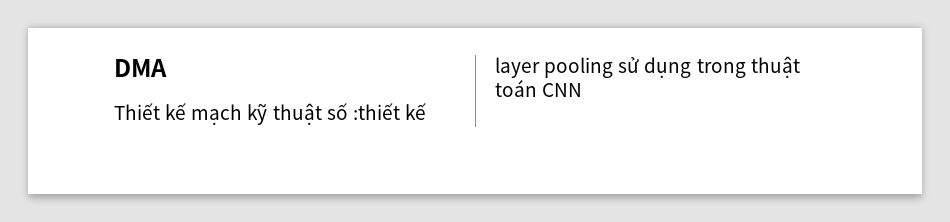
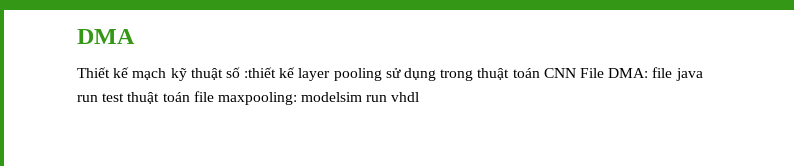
- Thiết kế mạch kỹ thuật số :thiết kế layer pooling sử dụng trong thuật toán CNN
+ Thiết kế mạch kỹ thuật số :thiết kế layer pooling sử dụng trong thuật toán CNN File DMA: file java run test thuật toán file maxpooling: modelsim run vhdl

